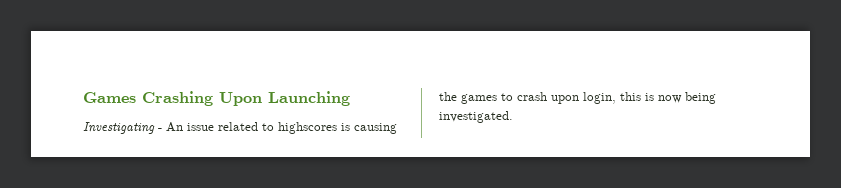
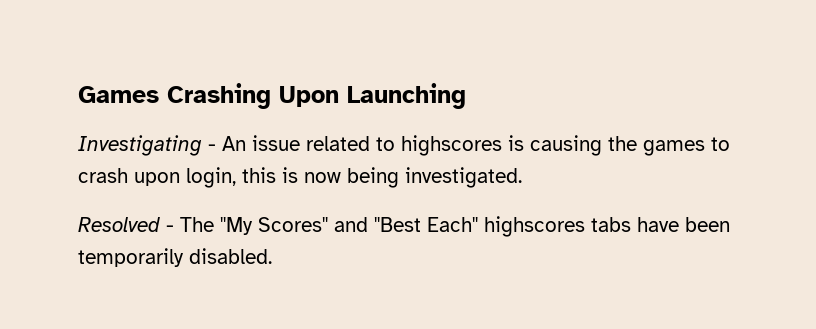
+ Resolved - The "My Scores" and "Best Each" highscores tabs have been temporarily disabled.

